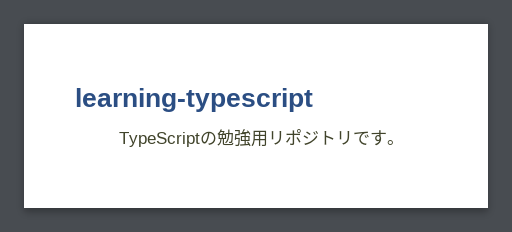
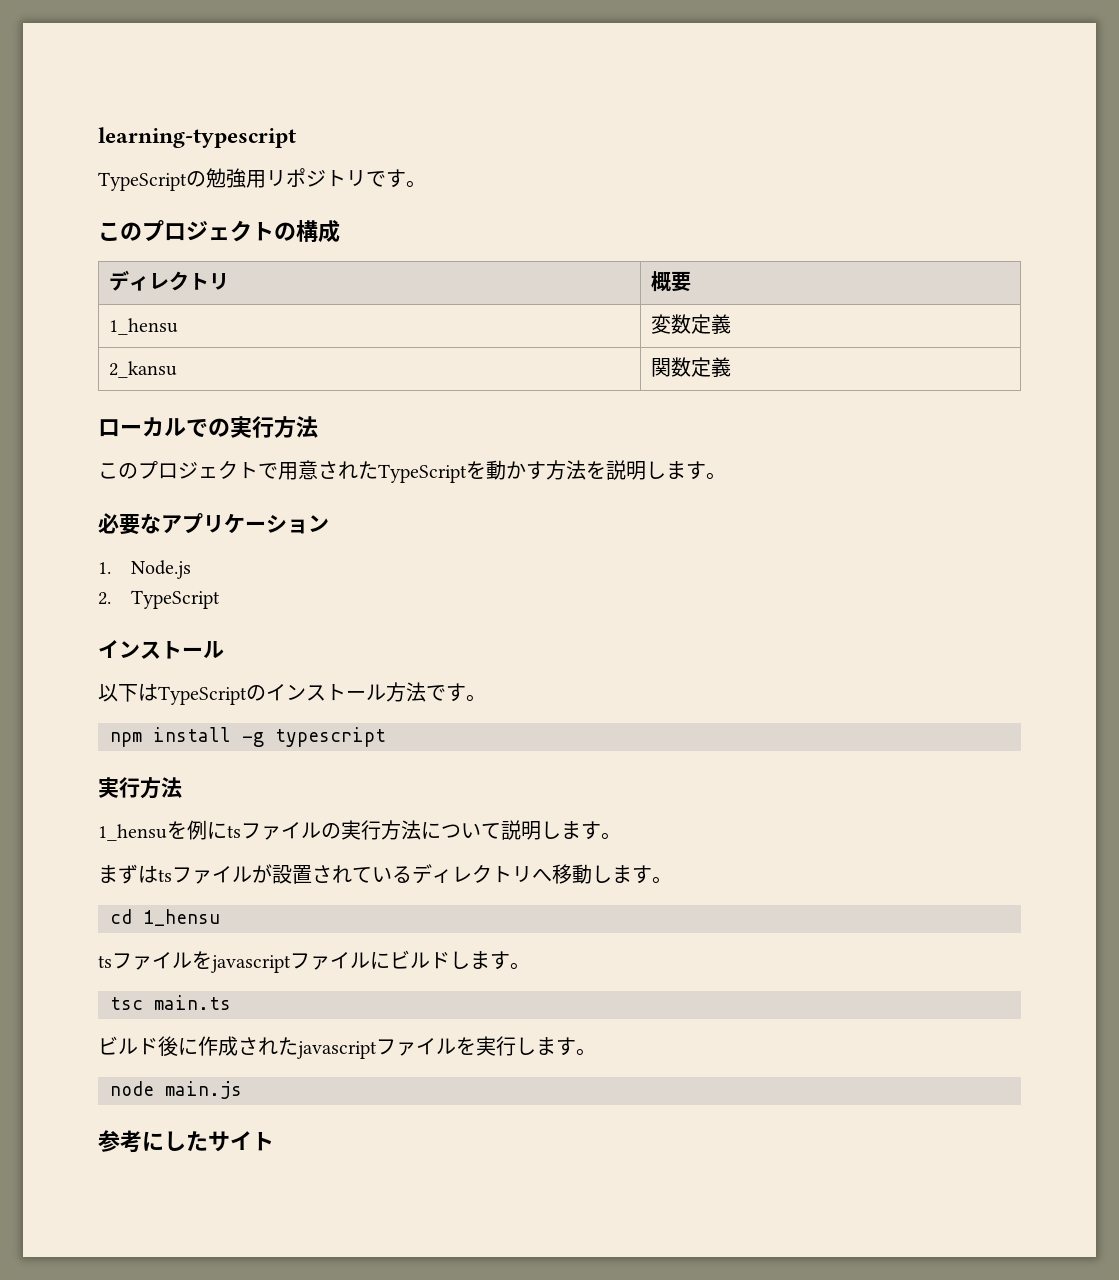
+ このプロジェクトの構成
+ ディレクトリ | 概要
+ 1_hensu | 変数定義
+ 2_kansu | 関数定義
+ ローカルでの実行方法
+ このプロジェクトで用意されたTypeScriptを動かす方法を説明します。
+ 必要なアプリケーション
+ 1. Node.js
+ 2. TypeScript
+ インストール
+ 以下はTypeScriptのインストール方法です。
+ npm install -g typescript
+ 実行方法
+ 1_hensuを例にtsファイルの実行方法について説明します。
+ まずはtsファイルが設置されているディレクトリへ移動します。
+ cd 1_hensu
+ tsファイルをjavascriptファイルにビルドします。
+ tsc main.ts
+ ビルド後に作成されたjavascriptファイルを実行します。
+ node main.js
+ 参考にしたサイト

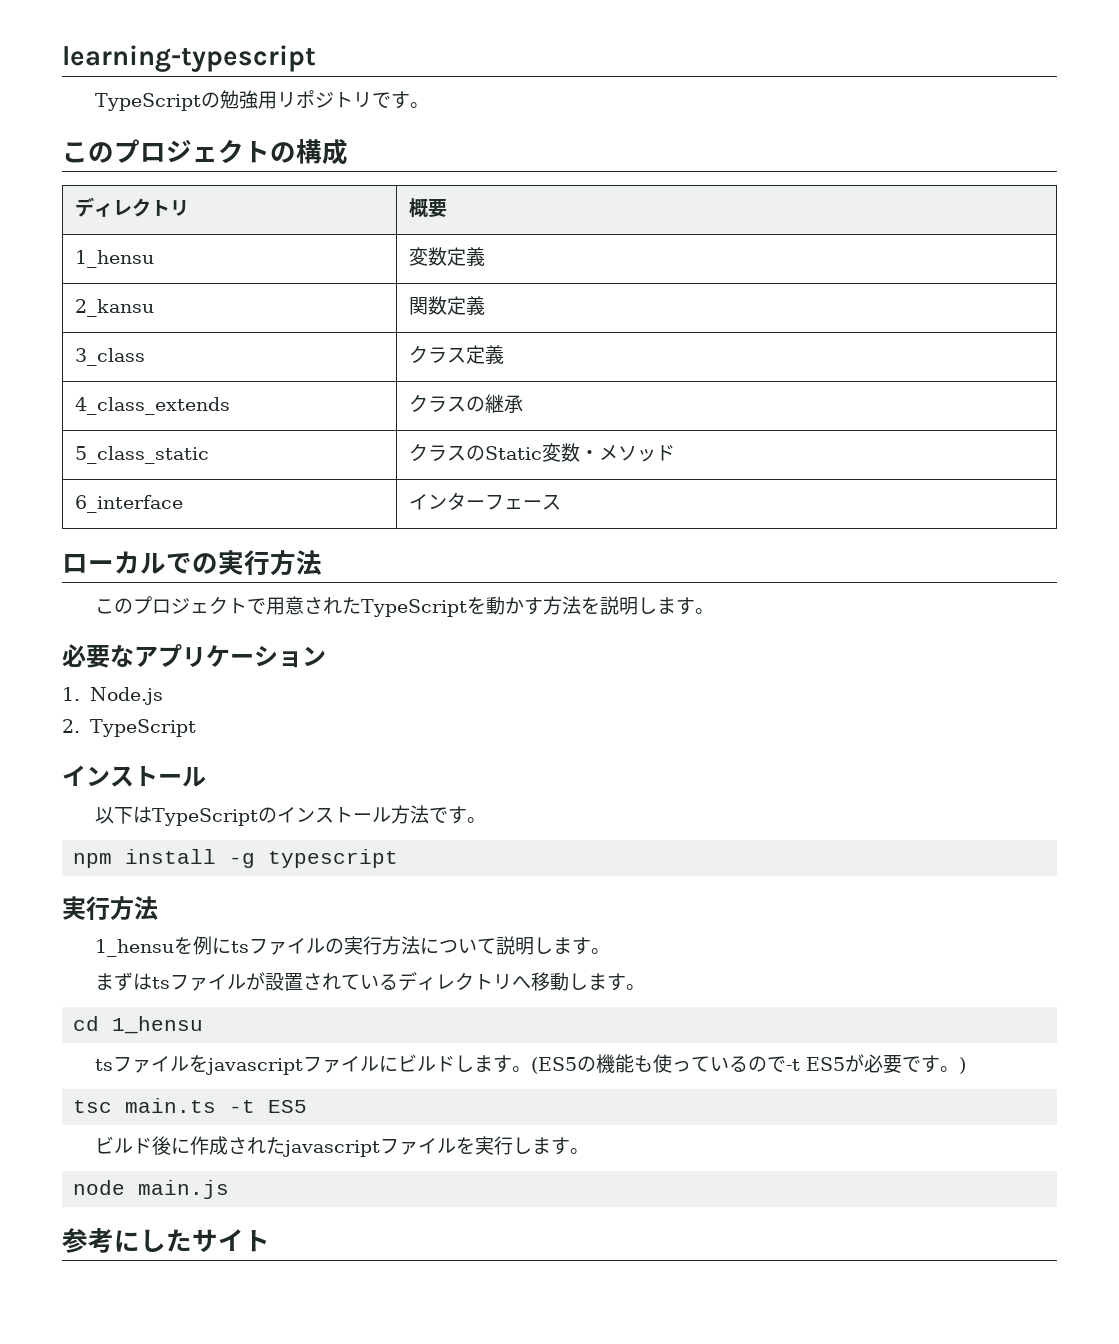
+ 3_class | クラス定義
+ 4_class_extends | クラスの継承
+ 5_class_static | クラスのStatic変数・メソッド
+ 6_interface | インターフェース
+ (ES5の機能も使っているので-t ES5が必要です。)
- tsc main.ts
+ tsc main.ts -t ES5

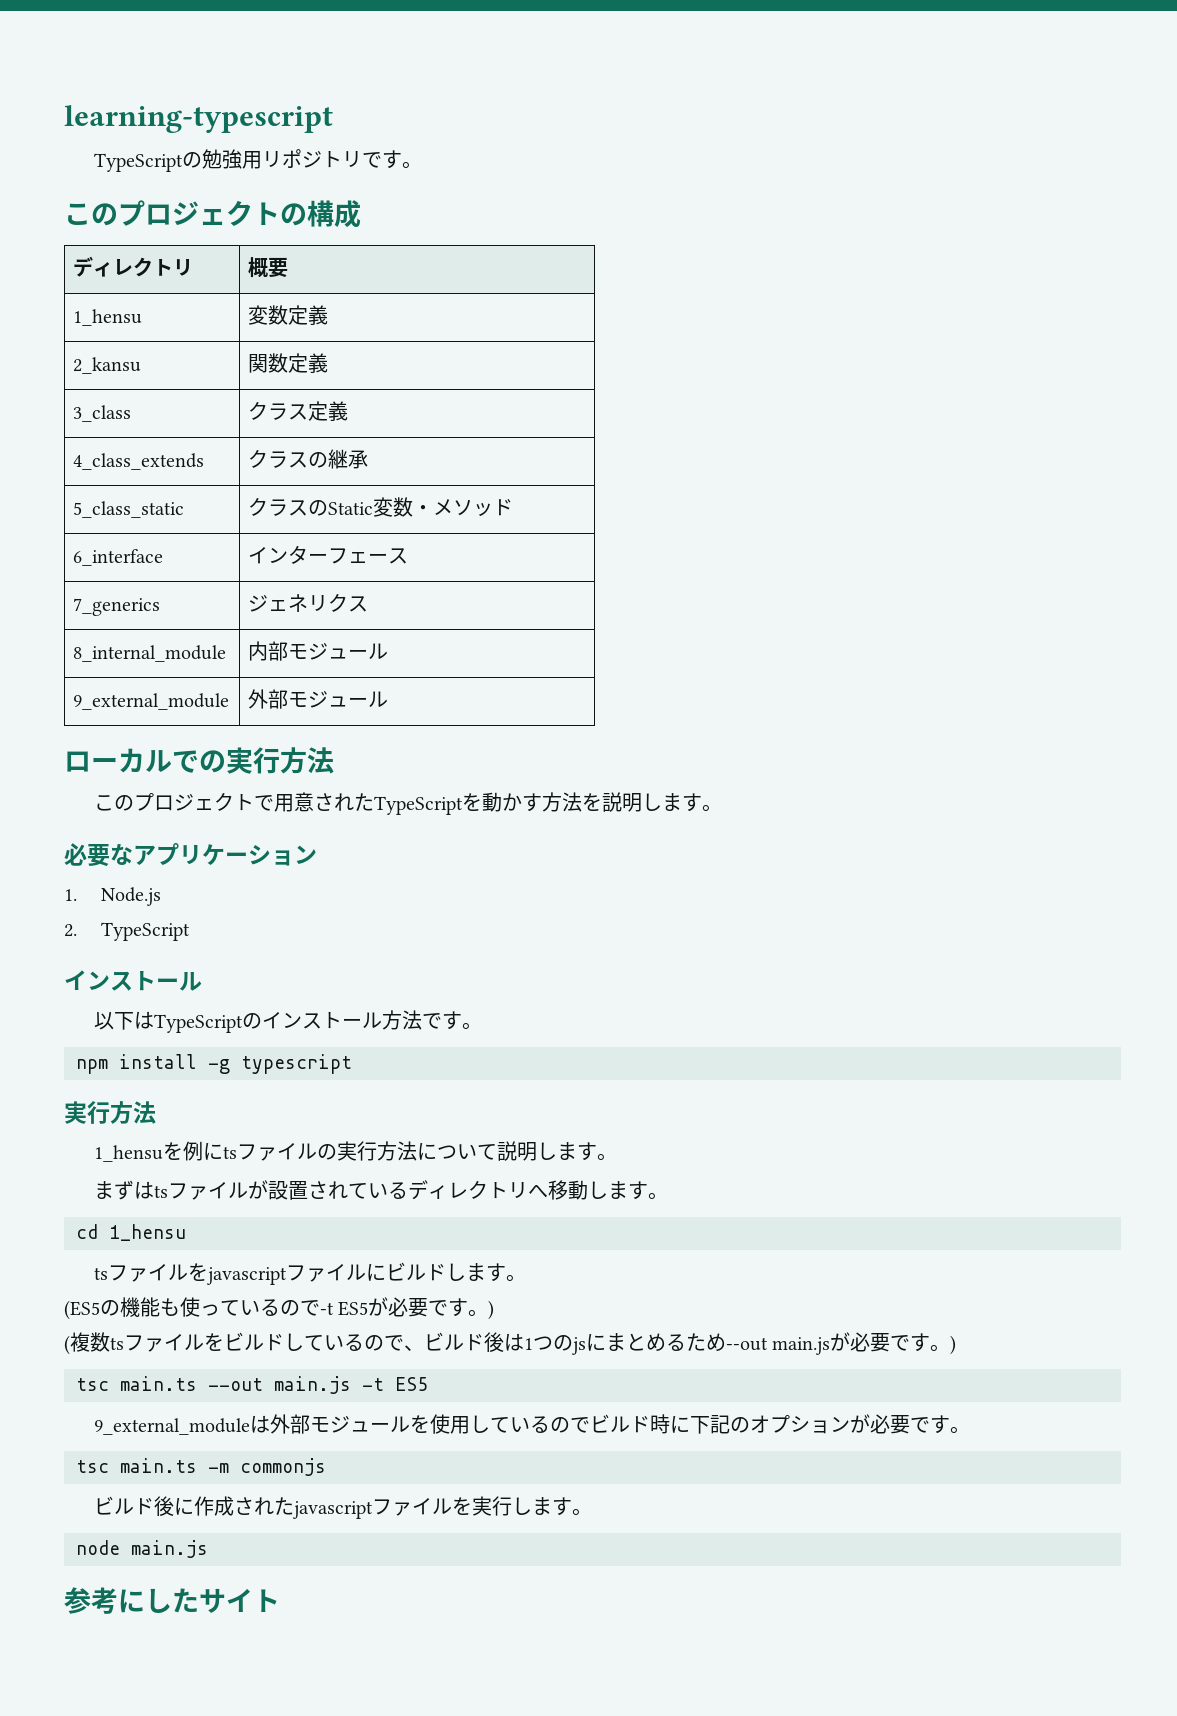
+ 7_generics | ジェネリクス
+ 8_internal_module | 内部モジュール
+ 9_external_module | 外部モジュール
- tsファイルをjavascriptファイルにビルドします。(ES5の機能も使っているので-t ES5が必要です。)
+ tsファイルをjavascriptファイルにビルドします。
+ (ES5の機能も使っているので-t ES5が必要です。)
- tsc main.ts -t ES5
+ (複数tsファイルをビルドしているので、ビルド後は1つのjsにまとめるため--out main.jsが必要です。)
+ tsc main.ts --out main.js -t ES5
+ 9_external_moduleは外部モジュールを使用しているのでビルド時に下記のオプションが必要です。
+ tsc main.ts -m commonjs

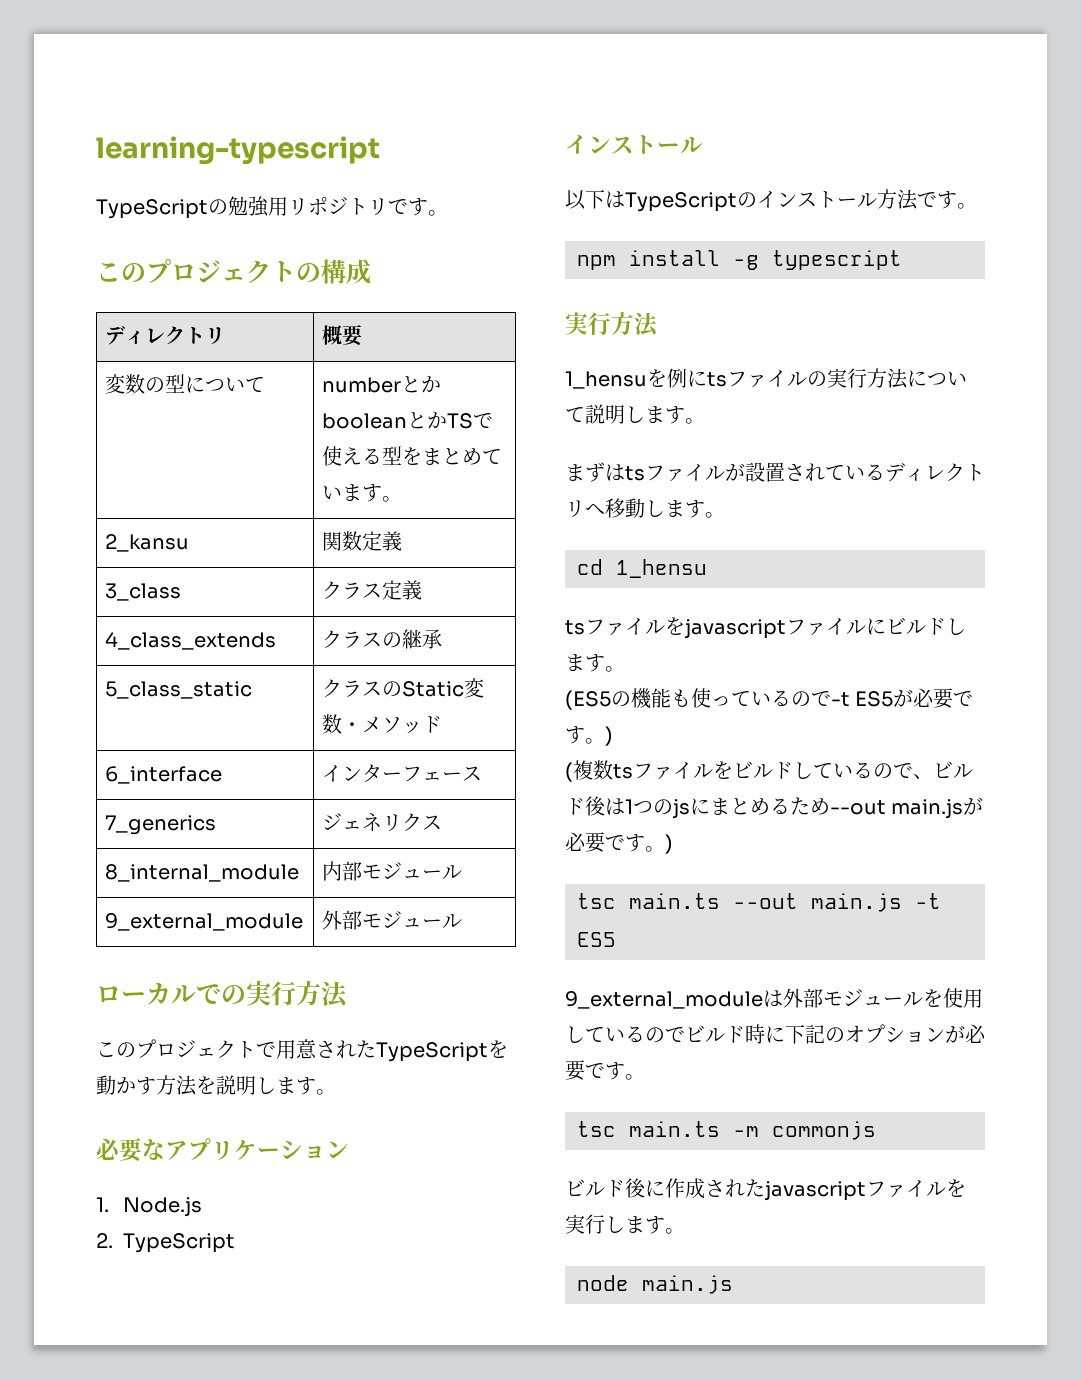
- 1_hensu | 変数定義
+ 変数の型について | numberとかbooleanとかTSで使える型をまとめています。
- 参考にしたサイト

